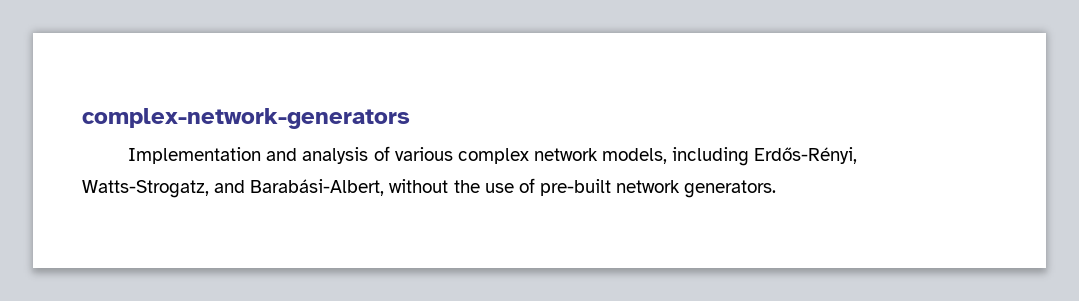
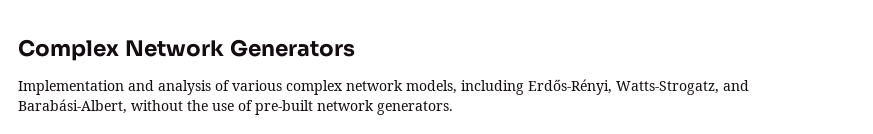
- complex-network-generators
+ Complex Network Generators

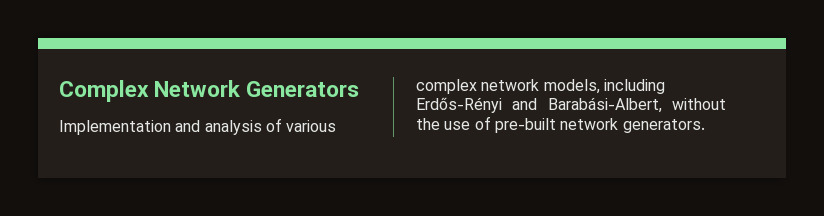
- Implementation and analysis of various complex network models, including Erdős-Rényi, Watts-Strogatz, and Barabási-Albert, without the use of pre-built network generators.
+ Implementation and analysis of various complex network models, including Erdős-Rényi and Barabási-Albert, without the use of pre-built network generators.

